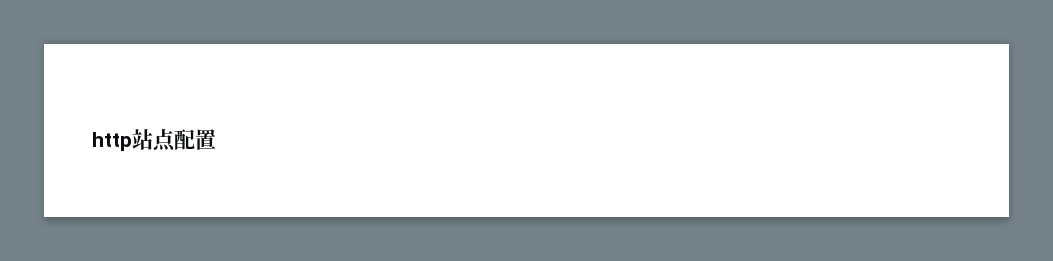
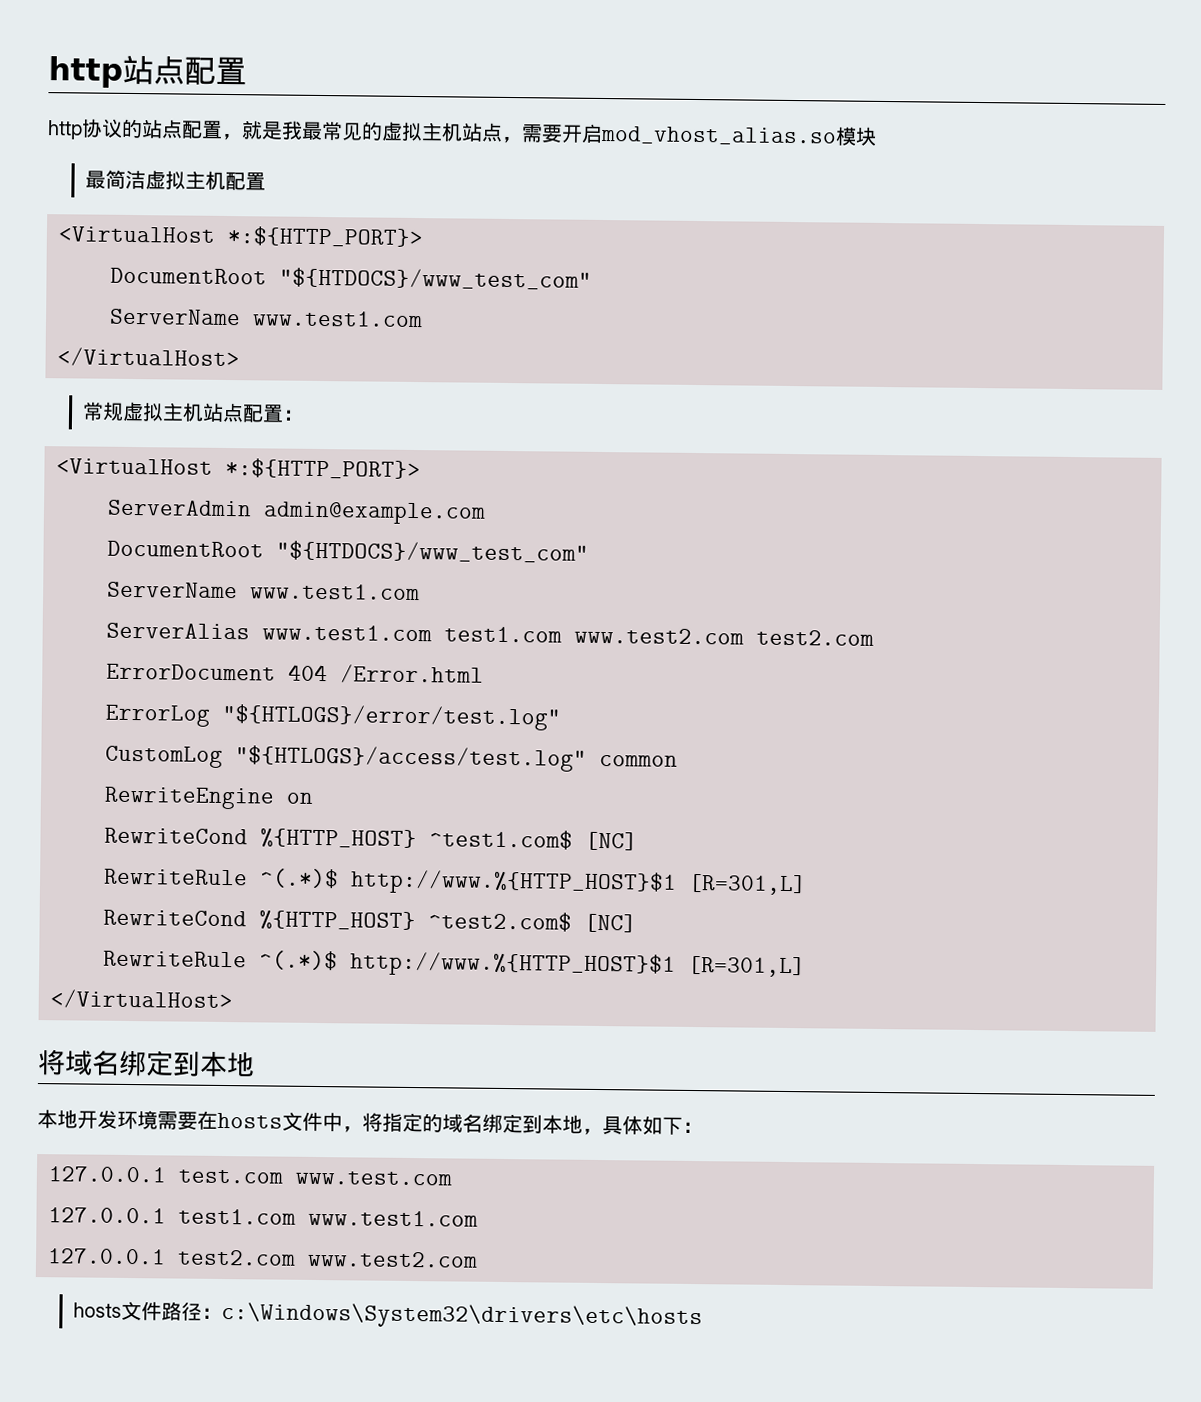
+ http协议的站点配置，就是我最常见的虚拟主机站点，需要开启mod_vhost_alias.so模块
+ 最简洁虚拟主机配置
+ <VirtualHost *:${HTTP_PORT}>
+ DocumentRoot "${HTDOCS}/www_test_com"
+ ServerName www.test1.com
+ </VirtualHost>
+ 常规虚拟主机站点配置：
+ <VirtualHost *:${HTTP_PORT}>
+ ServerAdmin admin@example.com
+ DocumentRoot "${HTDOCS}/www_test_com"
+ ServerName www.test1.com
+ ServerAlias www.test1.com test1.com www.test2.com test2.com
+ ErrorDocument 404 /Error.html
+ ErrorLog "${HTLOGS}/error/test.log"
+ CustomLog "${HTLOGS}/access/test.log" common
+ RewriteEngine on
+ RewriteCond %{HTTP_HOST} ^test1.com$ [NC]
+ RewriteRule ^(.*)$ http://www.%{HTTP_HOST}$1 [R=301,L]
+ RewriteCond %{HTTP_HOST} ^test2.com$ [NC]
+ RewriteRule ^(.*)$ http://www.%{HTTP_HOST}$1 [R=301,L]
+ </VirtualHost>
+ 将域名绑定到本地
+ 本地开发环境需要在hosts文件中，将指定的域名绑定到本地，具体如下：
+ 127.0.0.1 test.com www.test.com
+ 127.0.0.1 test1.com www.test1.com
+ 127.0.0.1 test2.com www.test2.com
+ hosts文件路径：c:\Windows\System32\drivers\etc\hosts

